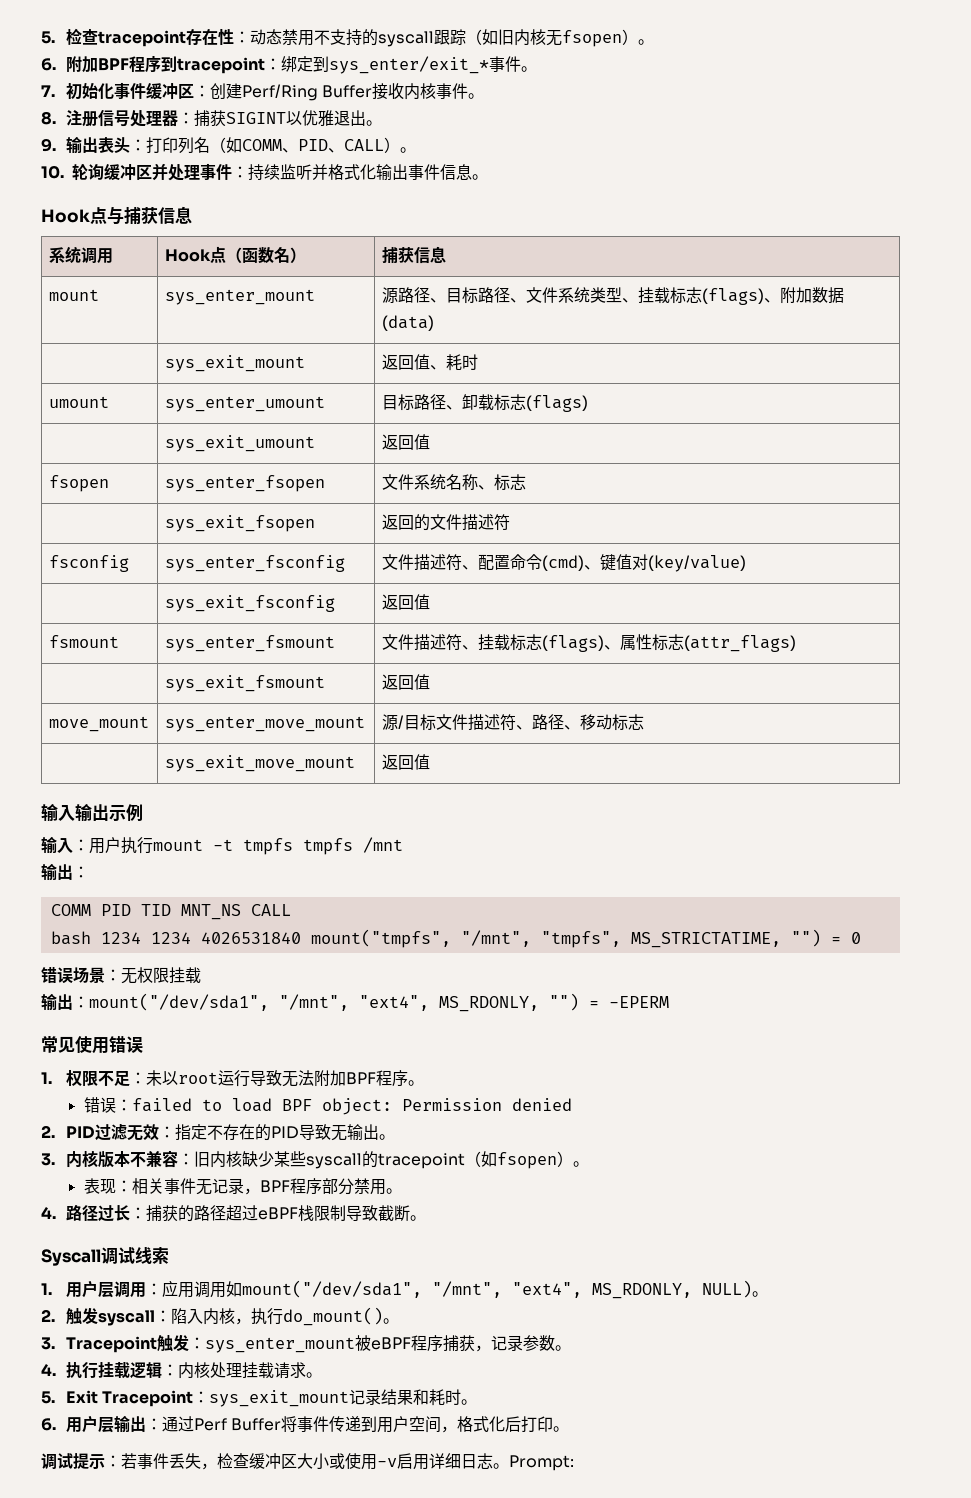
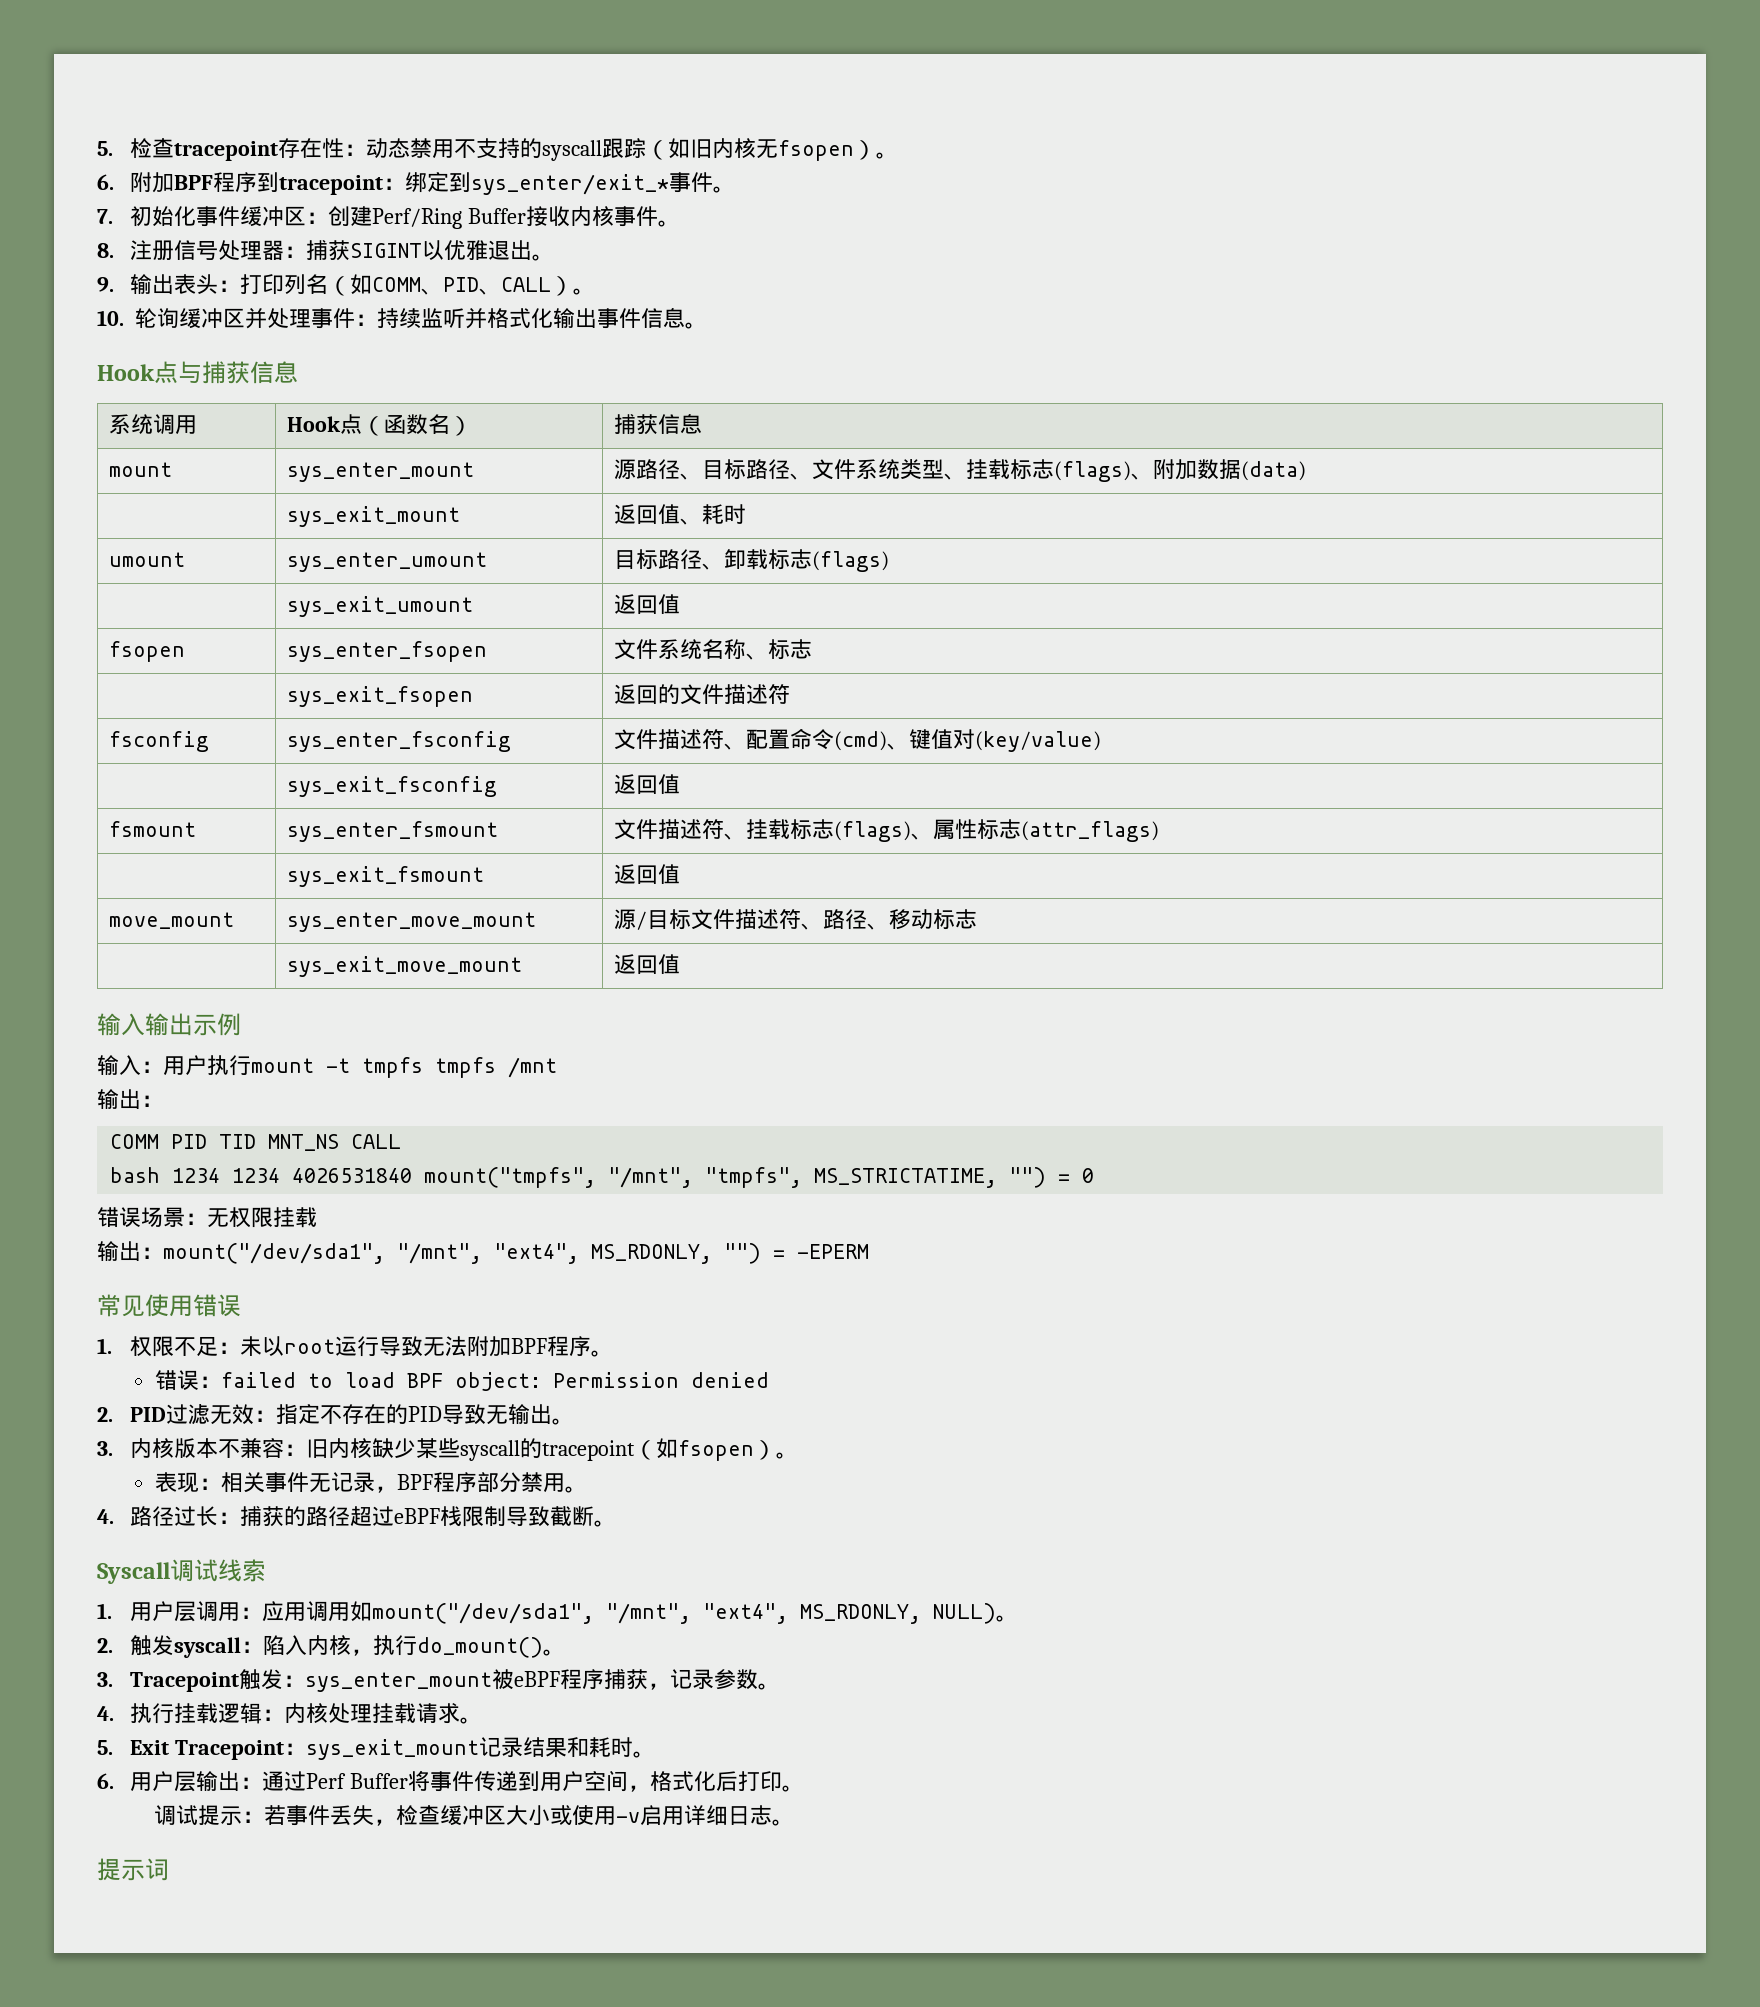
- 调试提示：若事件丢失，检查缓冲区大小或使用-v启用详细日志。Prompt:
+ 调试提示：若事件丢失，检查缓冲区大小或使用-v启用详细日志。
+ 提示词

